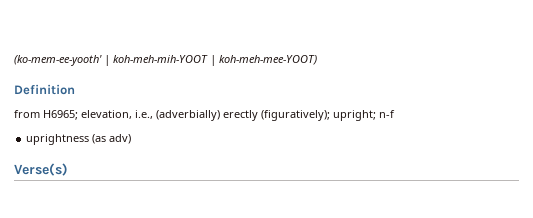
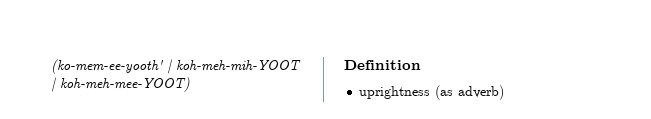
- from H6965; elevation, i.e., (adverbially) erectly (figuratively); upright; n-f
- uprightness (as adv)
- Verse(s)
+ uprightness (as adverb)

